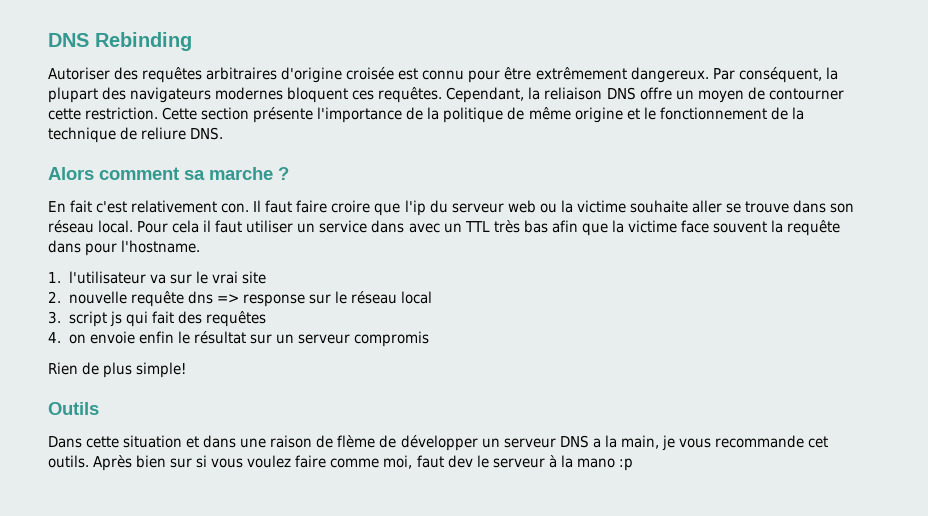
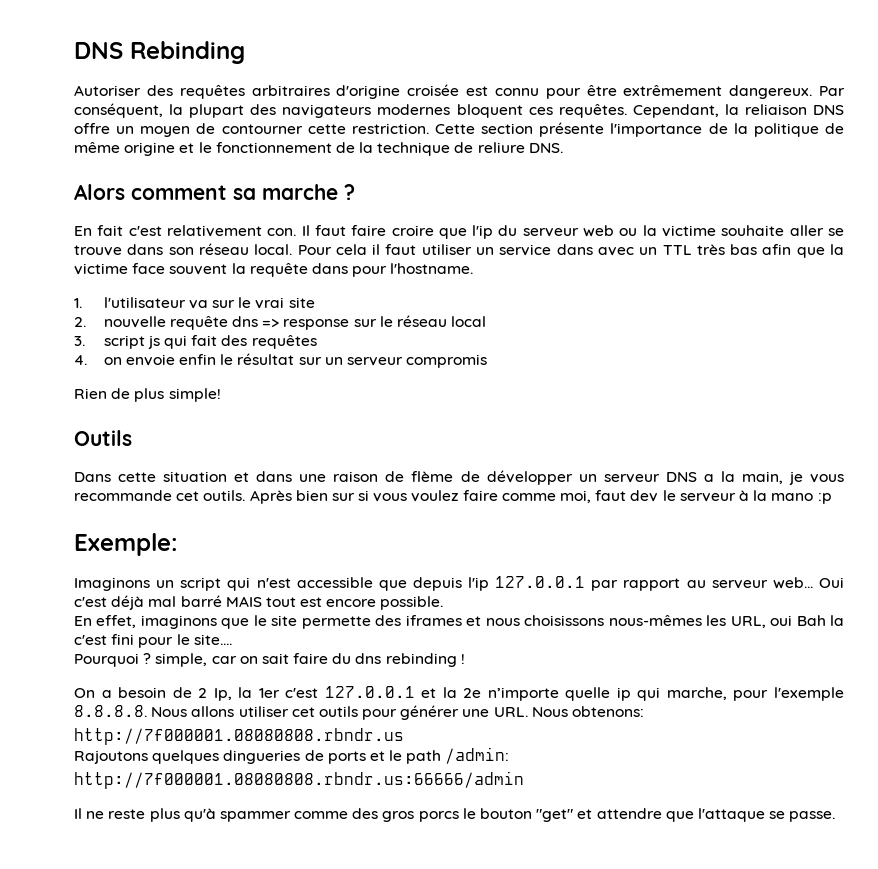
+ Exemple:
+ Imaginons un script qui n'est accessible que depuis l'ip 127.0.0.1 par rapport au serveur web... Oui c'est déjà mal barré MAIS tout est encore possible.
+ En effet, imaginons que le site permette des iframes et nous choisissons nous-mêmes les URL, oui Bah la c'est fini pour le site....
+ Pourquoi ? simple, car on sait faire du dns rebinding !
+ On a besoin de 2 Ip, la 1er c'est 127.0.0.1 et la 2e n’importe quelle ip qui marche, pour l'exemple 8.8.8.8. Nous allons utiliser cet outils pour générer une URL. Nous obtenons:
+ http://7f000001.08080808.rbndr.us
+ Rajoutons quelques dingueries de ports et le path /admin:
+ http://7f000001.08080808.rbndr.us:66666/admin
+ Il ne reste plus qu'à spammer comme des gros porcs le bouton "get" et attendre que l'attaque se passe.

